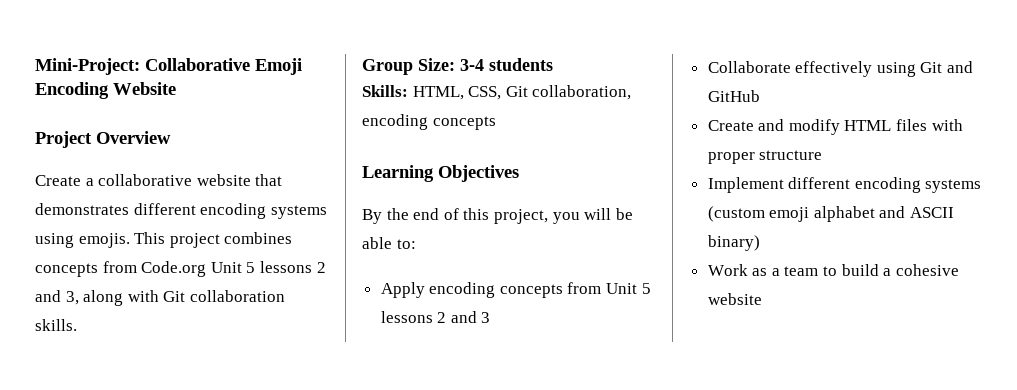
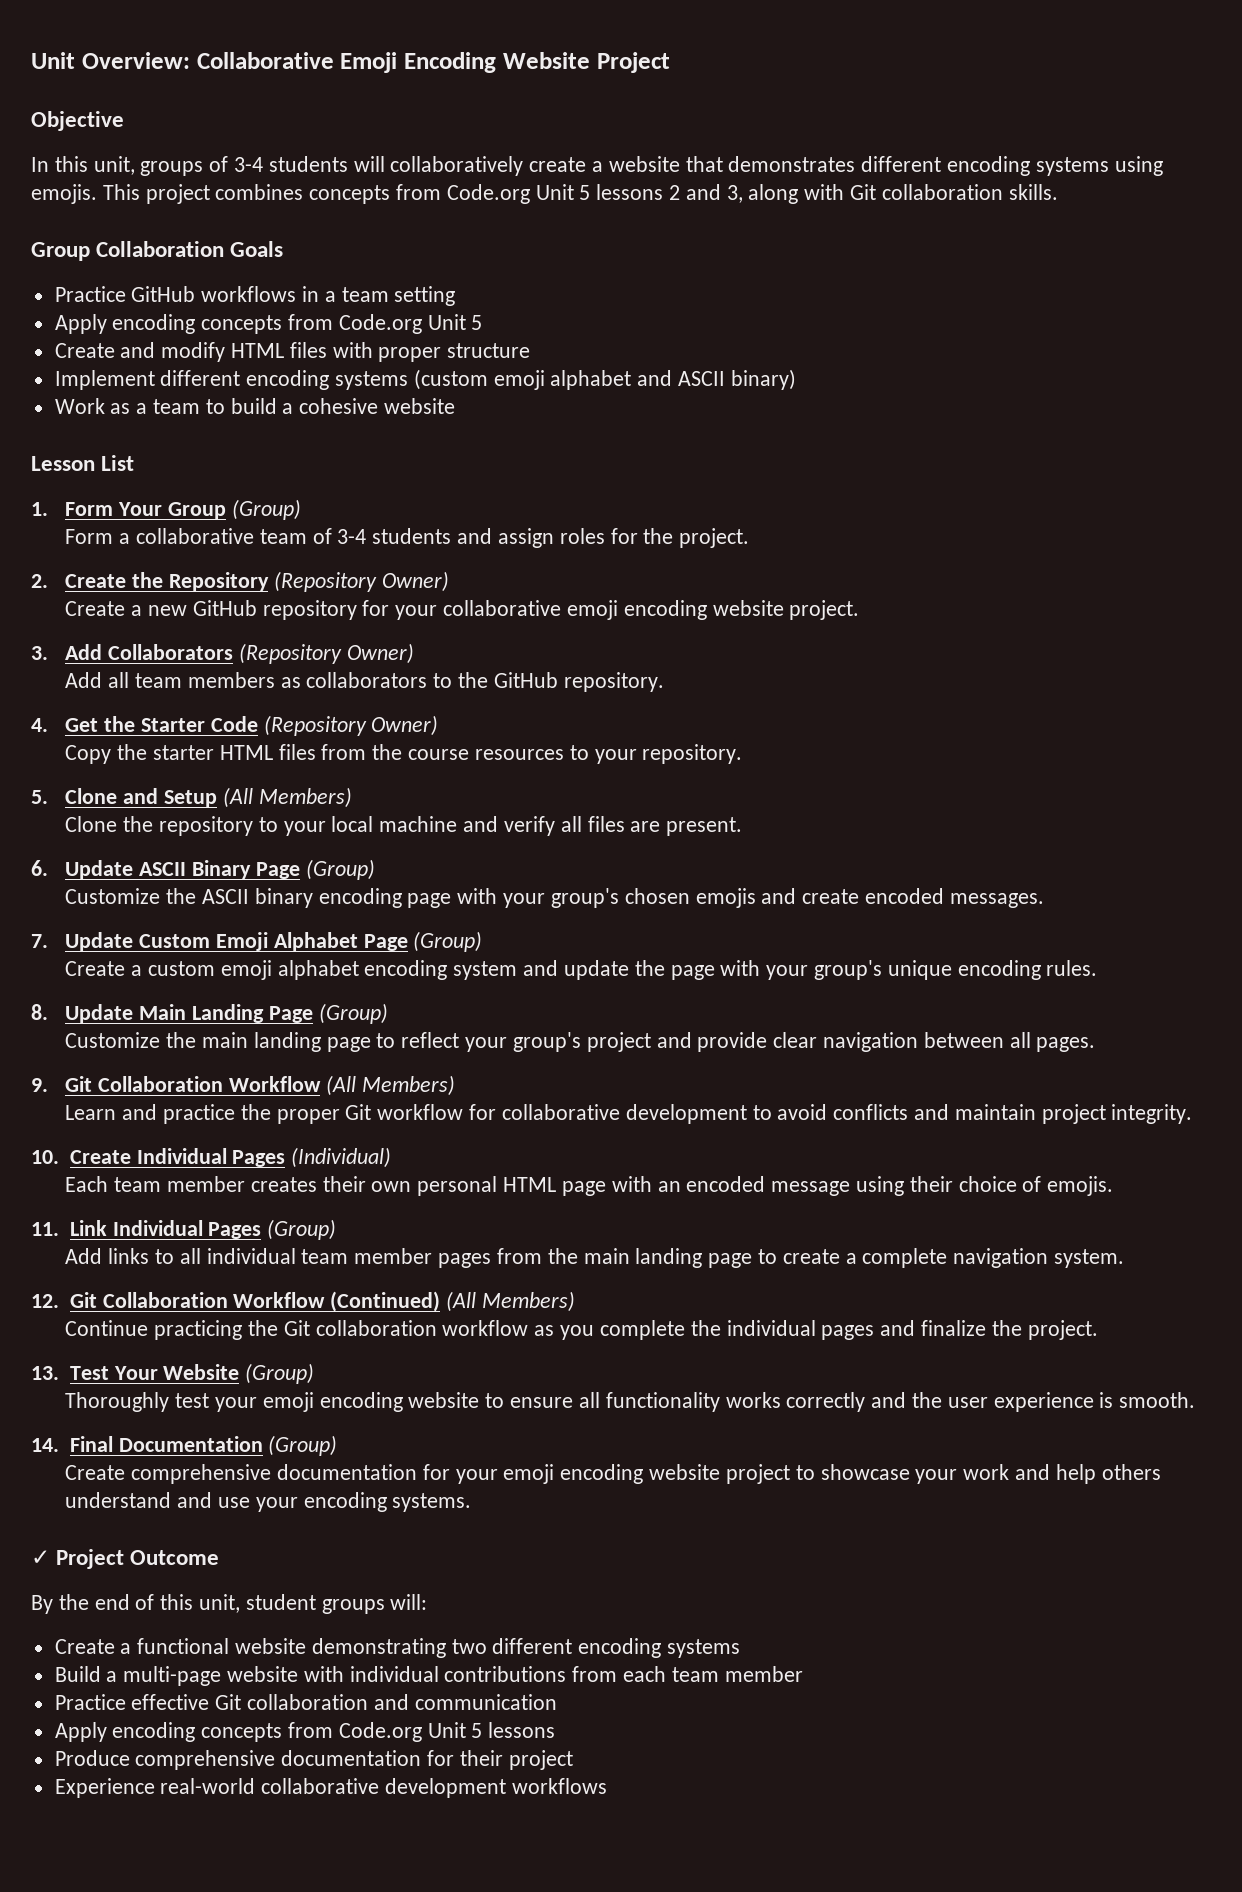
- Mini-Project: Collaborative Emoji Encoding Website
- Project Overview
- Create a collaborative website that demonstrates different encoding systems using emojis.
+ Unit Overview: Collaborative Emoji Encoding Website Project
+ Objective
+ In this unit, groups of 3-4 students will collaboratively create a website that demonstrates different encoding systems using emojis.
- Group Size: 3-4 students
- Skills: HTML, CSS, Git collaboration, encoding concepts
- Learning Objectives
- By the end of this project, you will be able to:
- Apply encoding concepts from Unit 5 lessons 2 and 3
- Collaborate effectively using Git and GitHub
+ Group Collaboration Goals
+ Practice GitHub workflows in a team setting
+ Apply encoding concepts from Code.org Unit 5
+ Lesson List
+ 1. Form Your Group (Group)
+ Form a collaborative team of 3-4 students and assign roles for the project.
+ 2. Create the Repository (Repository Owner)
+ Create a new GitHub repository for your collaborative emoji encoding website project.
+ 3. Add Collaborators (Repository Owner)
+ Add all team members as collaborators to the GitHub repository.
+ 4. Get the Starter Code (Repository Owner)
+ Copy the starter HTML files from the course resources to your repository.
+ 5. Clone and Setup (All Members)
+ Clone the repository to your local machine and verify all files are present.
+ 6. Update ASCII Binary Page (Group)
+ Customize the ASCII binary encoding page with your group's chosen emojis and create encoded messages.
+ 7. Update Custom Emoji Alphabet Page (Group)
+ Create a custom emoji alphabet encoding system and update the page with your group's unique encoding rules.
+ 8. Update Main Landing Page (Group)
+ Customize the main landing page to reflect your group's project and provide clear navigation between all pages.
+ 9. Git Collaboration Workflow (All Members)
+ Learn and practice the proper Git workflow for collaborative development to avoid conflicts and maintain project integrity.
+ 10. Create Individual Pages (Individual)
+ Each team member creates their own personal HTML page with an encoded message using their choice of emojis.
+ 11. Link Individual Pages (Group)
+ Add links to all individual team member pages from the main landing page to create a complete navigation system.
+ 12. Git Collaboration Workflow (Continued) (All Members)
+ Continue practicing the Git collaboration workflow as you complete the individual pages and finalize the project.
+ 13. Test Your Website (Group)
+ Thoroughly test your emoji encoding website to ensure all functionality works correctly and the user experience is smooth.
+ 14. Final Documentation (Group)
+ Create comprehensive documentation for your emoji encoding website project to showcase your work and help others understand and use your encoding systems.
+ ✓ Project Outcome
+ By the end of this unit, student groups will:
+ Create a functional website demonstrating two different encoding systems
+ Build a multi-page website with individual contributions from each team member
+ Practice effective Git collaboration and communication
+ Apply encoding concepts from Code.org Unit 5 lessons
+ Produce comprehensive documentation for their project
+ Experience real-world collaborative development workflows

